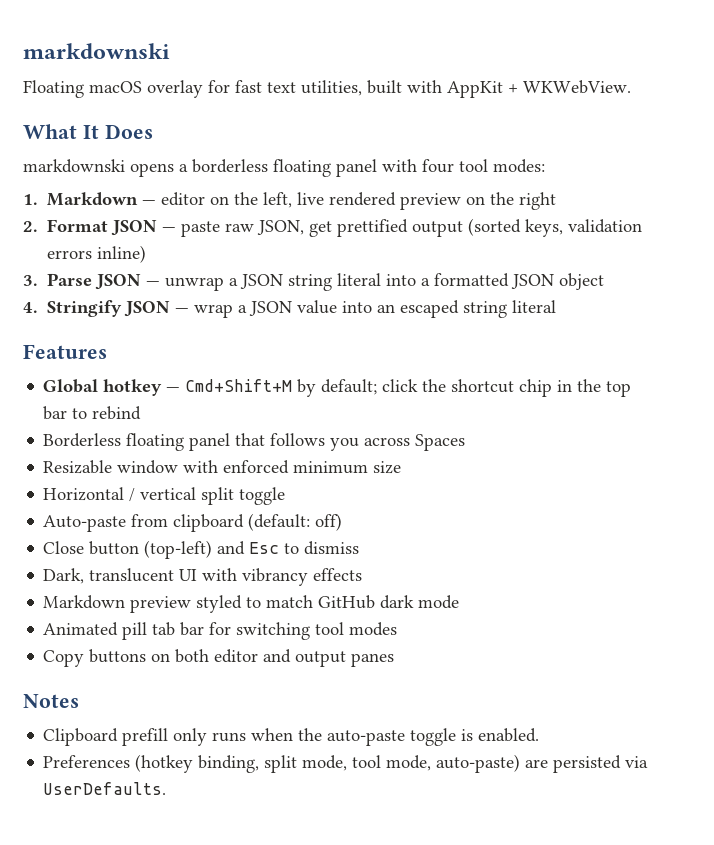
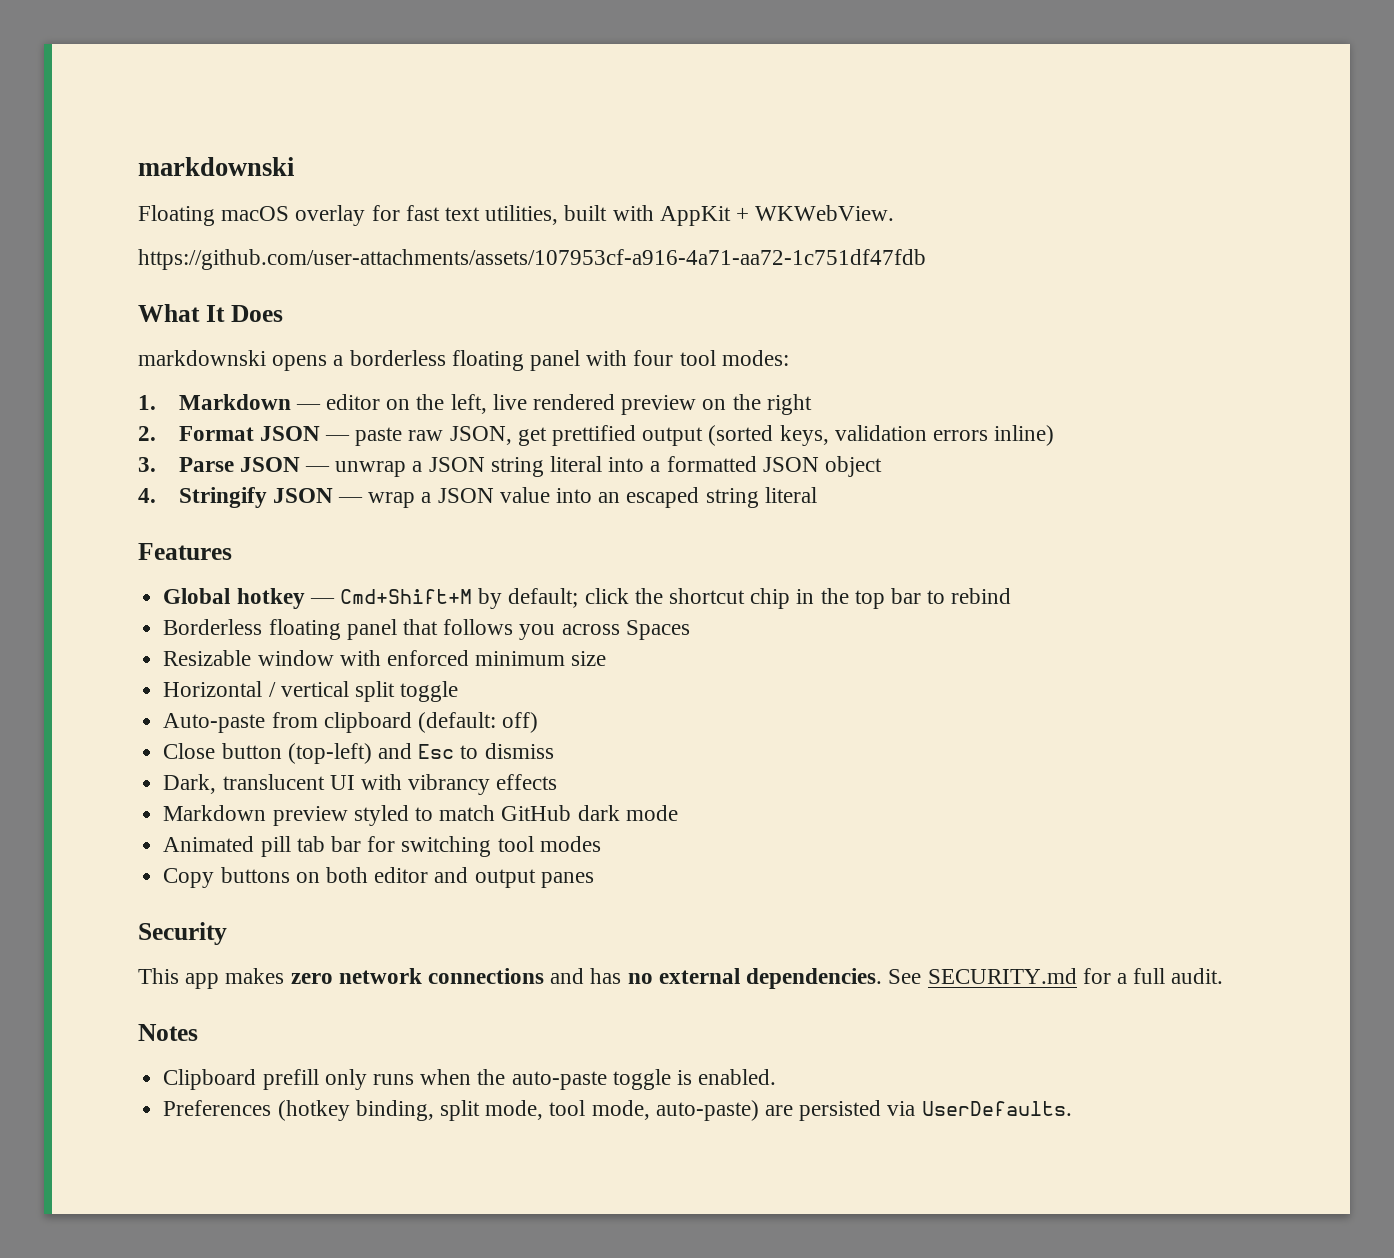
+ https://github.com/user-attachments/assets/107953cf-a916-4a71-aa72-1c751df47fdb
+ Security
+ This app makes zero network connections and has no external dependencies. See SECURITY.md for a full audit.

